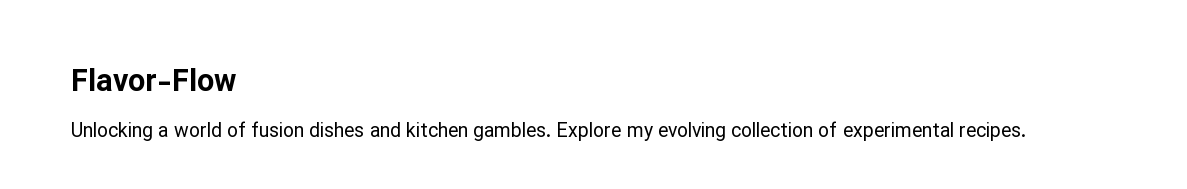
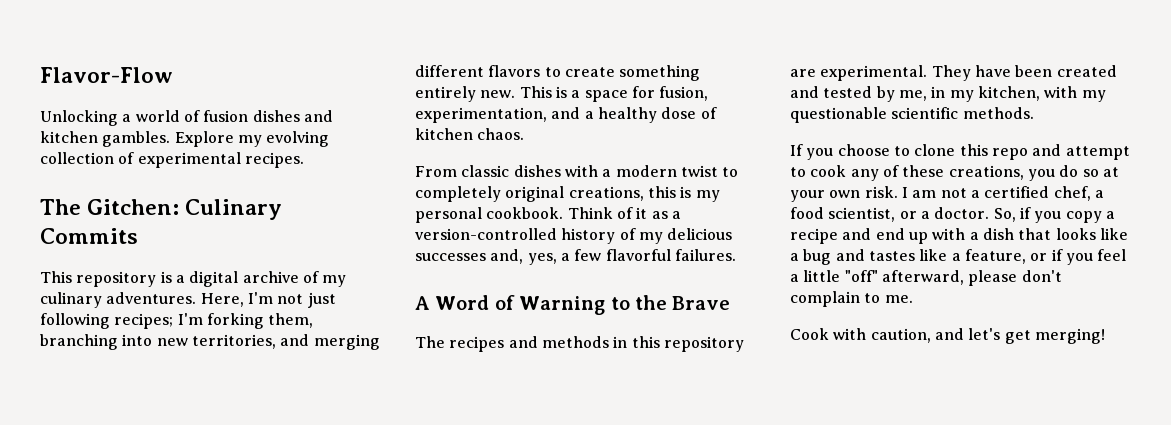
+ The Gitchen: Culinary Commits
+ This repository is a digital archive of my culinary adventures. Here, I'm not just following recipes; I'm forking them, branching into new territories, and merging different flavors to create something entirely new. This is a space for fusion, experimentation, and a healthy dose of kitchen chaos.
+ From classic dishes with a modern twist to completely original creations, this is my personal cookbook. Think of it as a version-controlled history of my delicious successes and, yes, a few flavorful failures.
+ A Word of Warning to the Brave
+ The recipes and methods in this repository are experimental. They have been created and tested by me, in my kitchen, with my questionable scientific methods.
+ If you choose to clone this repo and attempt to cook any of these creations, you do so at your own risk. I am not a certified chef, a food scientist, or a doctor. So, if you copy a recipe and end up with a dish that looks like a bug and tastes like a feature, or if you feel a little "off" afterward, please don't complain to me.
+ Cook with caution, and let's get merging!

